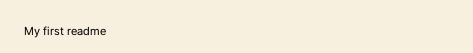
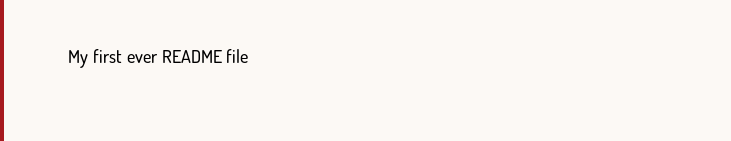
- My first readme
+ My first ever README file

